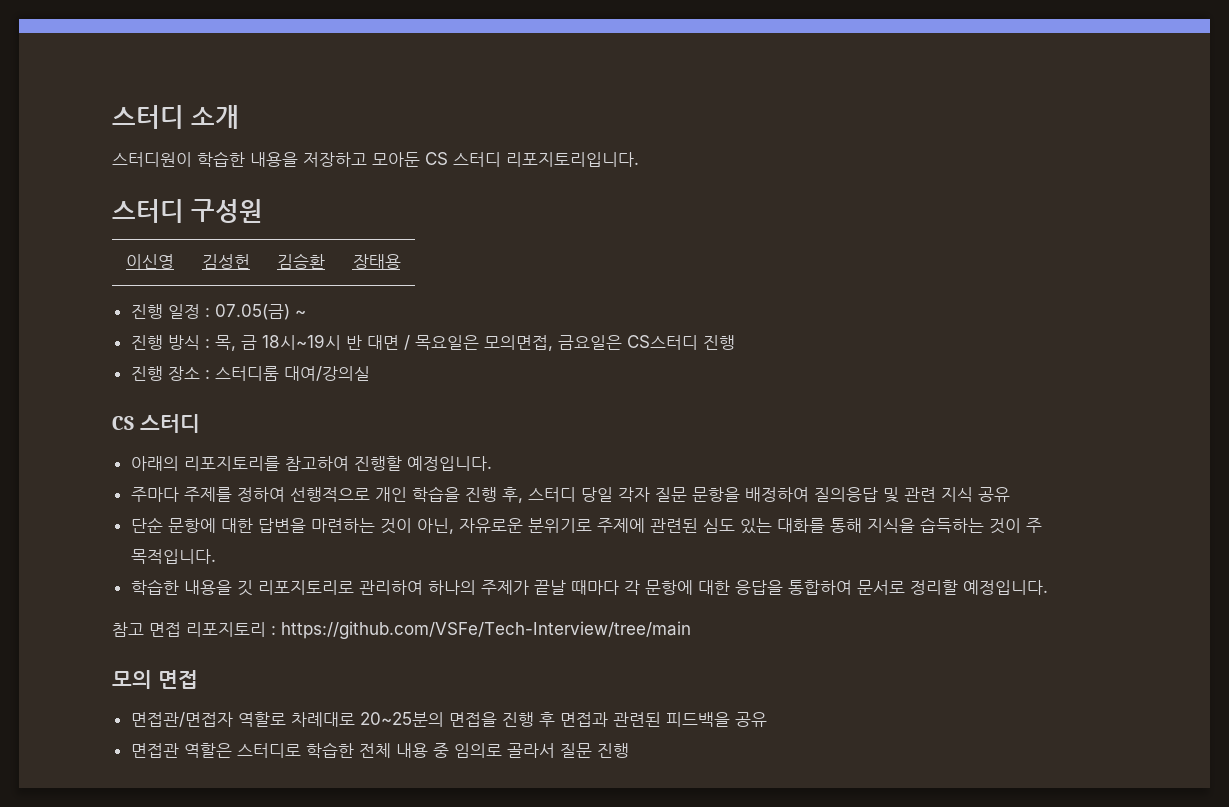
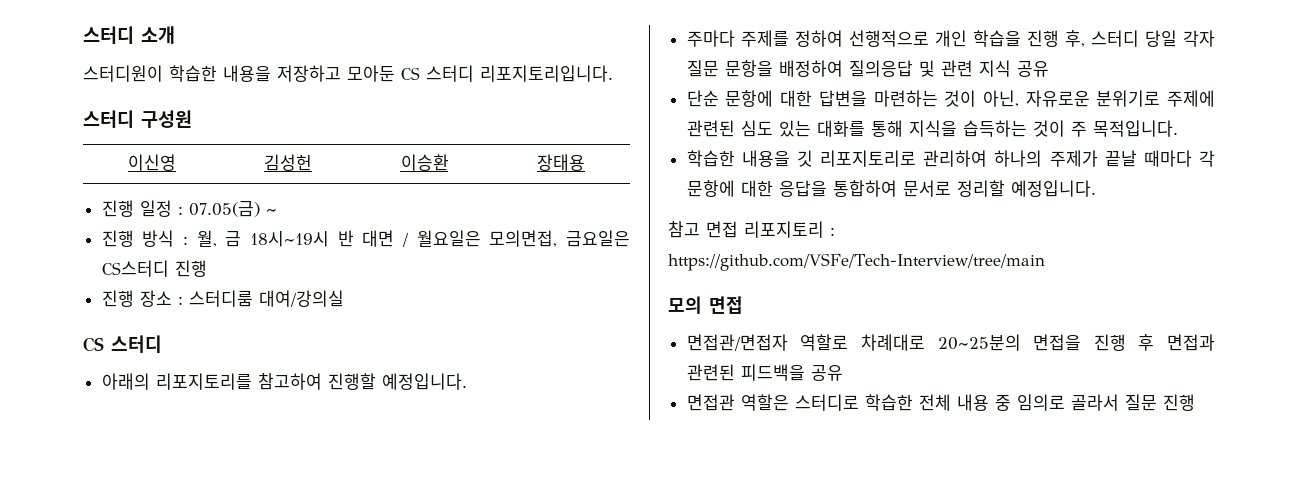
- 이신영 | 김성헌 | 김승환 | 장태용
+ 이신영 | 김성헌 | 이승환 | 장태용
- 진행 방식 : 목, 금 18시~19시 반 대면 / 목요일은 모의면접, 금요일은 CS스터디 진행
+ 진행 방식 : 월, 금 18시~19시 반 대면 / 월요일은 모의면접, 금요일은 CS스터디 진행

